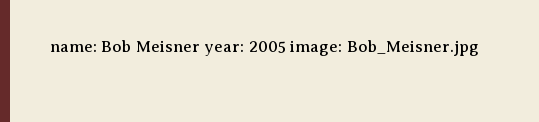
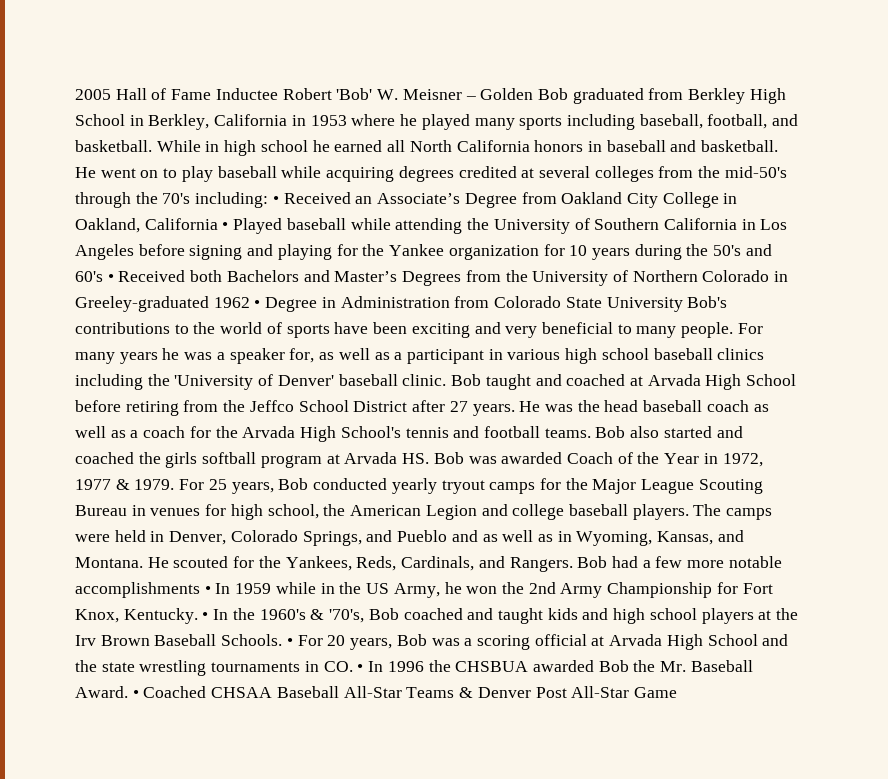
- name: Bob Meisner year: 2005 image: Bob_Meisner.jpg
+ 2005 Hall of Fame Inductee Robert 'Bob' W. Meisner – Golden Bob graduated from Berkley High School in Berkley, California in 1953 where he played many sports including baseball, football, and basketball. While in high school he earned all North California honors in baseball and basketball. He went on to play baseball while acquiring degrees credited at several colleges from the mid-50's through the 70's including: • Received an Associate’s Degree from Oakland City College in Oakland, California • Played baseball while attending the University of Southern California in Los Angeles before signing and playing for the Yankee organization for 10 years during the 50's and 60's • Received both Bachelors and Master’s Degrees from the University of Northern Colorado in Greeley-graduated 1962 • Degree in Administration from Colorado State University Bob's contributions to the world of sports have been exciting and very beneficial to many people. For many years he was a speaker for, as well as a participant in various high school baseball clinics including the 'University of Denver' baseball clinic. Bob taught and coached at Arvada High School before retiring from the Jeffco School District after 27 years. He was the head baseball coach as well as a coach for the Arvada High School's tennis and football teams. Bob also started and coached the girls softball program at Arvada HS. Bob was awarded Coach of the Year in 1972, 1977 & 1979. For 25 years, Bob conducted yearly tryout camps for the Major League Scouting Bureau in venues for high school, the American Legion and college baseball players. The camps were held in Denver, Colorado Springs, and Pueblo and as well as in Wyoming, Kansas, and Montana. He scouted for the Yankees, Reds, Cardinals, and Rangers. Bob had a few more notable accomplishments • In 1959 while in the US Army, he won the 2nd Army Championship for Fort Knox, Kentucky. • In the 1960's & '70's, Bob coached and taught kids and high school players at the Irv Brown Baseball Schools. • For 20 years, Bob was a scoring official at Arvada High School and the state wrestling tournaments in CO. • In 1996 the CHSBUA awarded Bob the Mr. Baseball Award. • Coached CHSAA Baseball All-Star Teams & Denver Post All-Star Game

